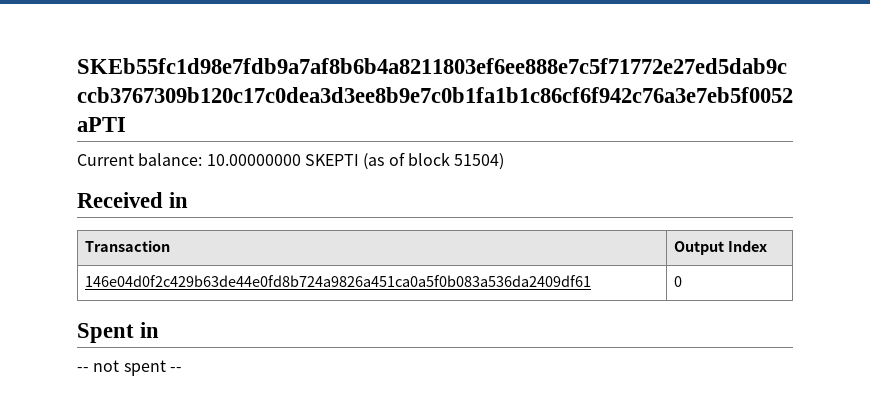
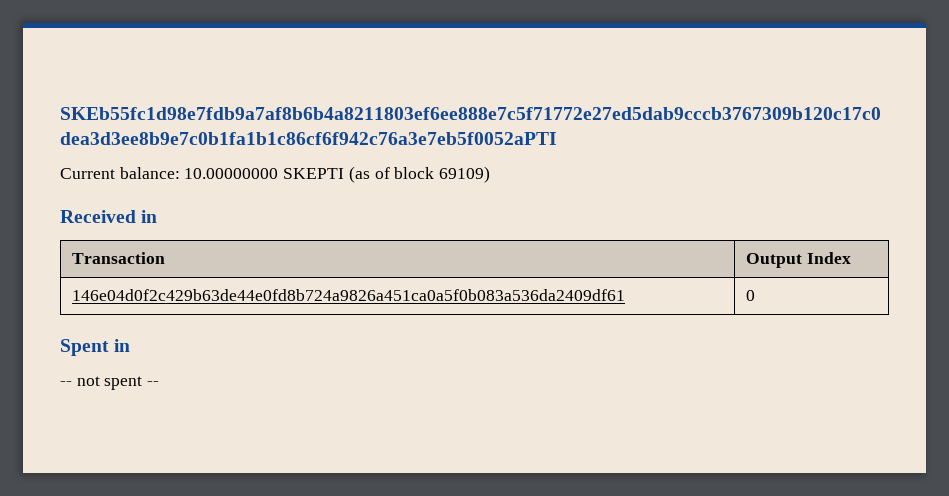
- Current balance: 10.00000000 SKEPTI (as of block 51504)
+ Current balance: 10.00000000 SKEPTI (as of block 69109)

